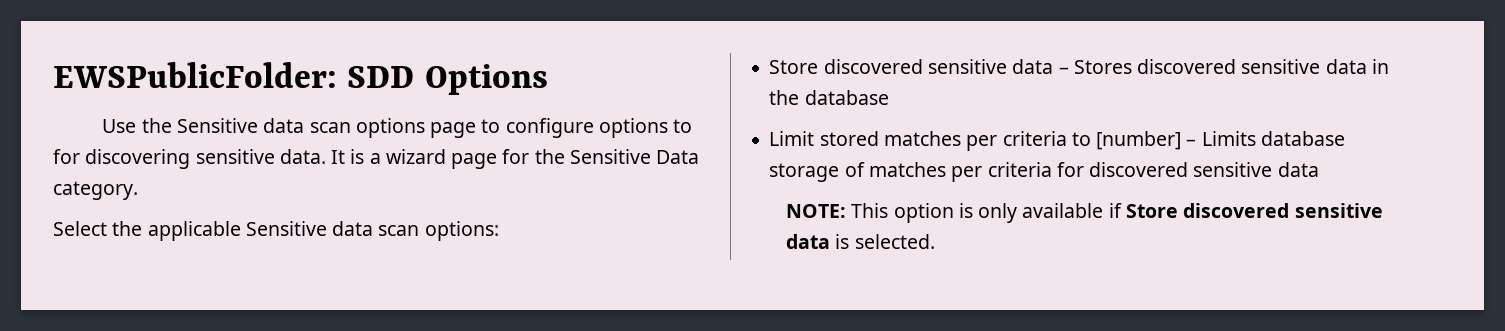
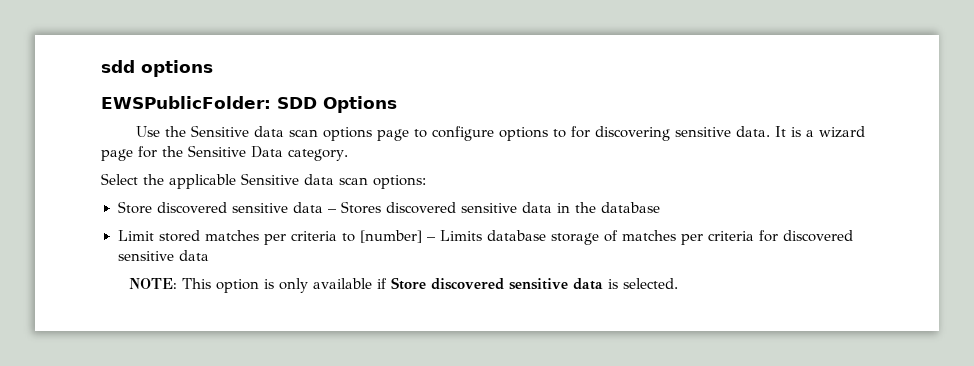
+ sdd options

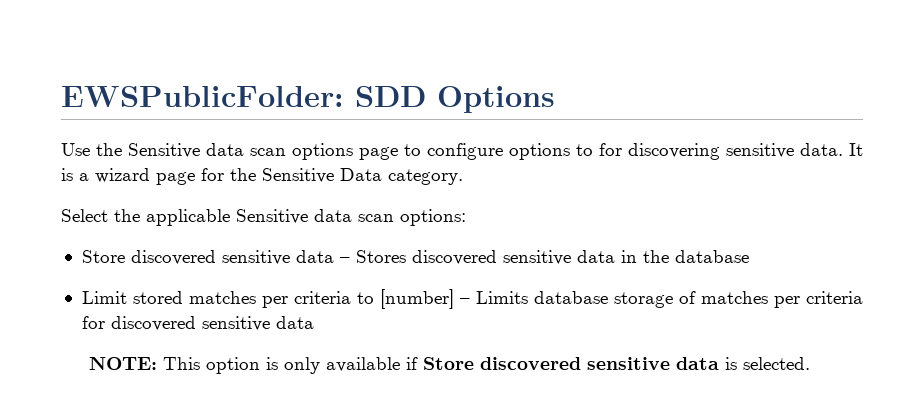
- sdd options

